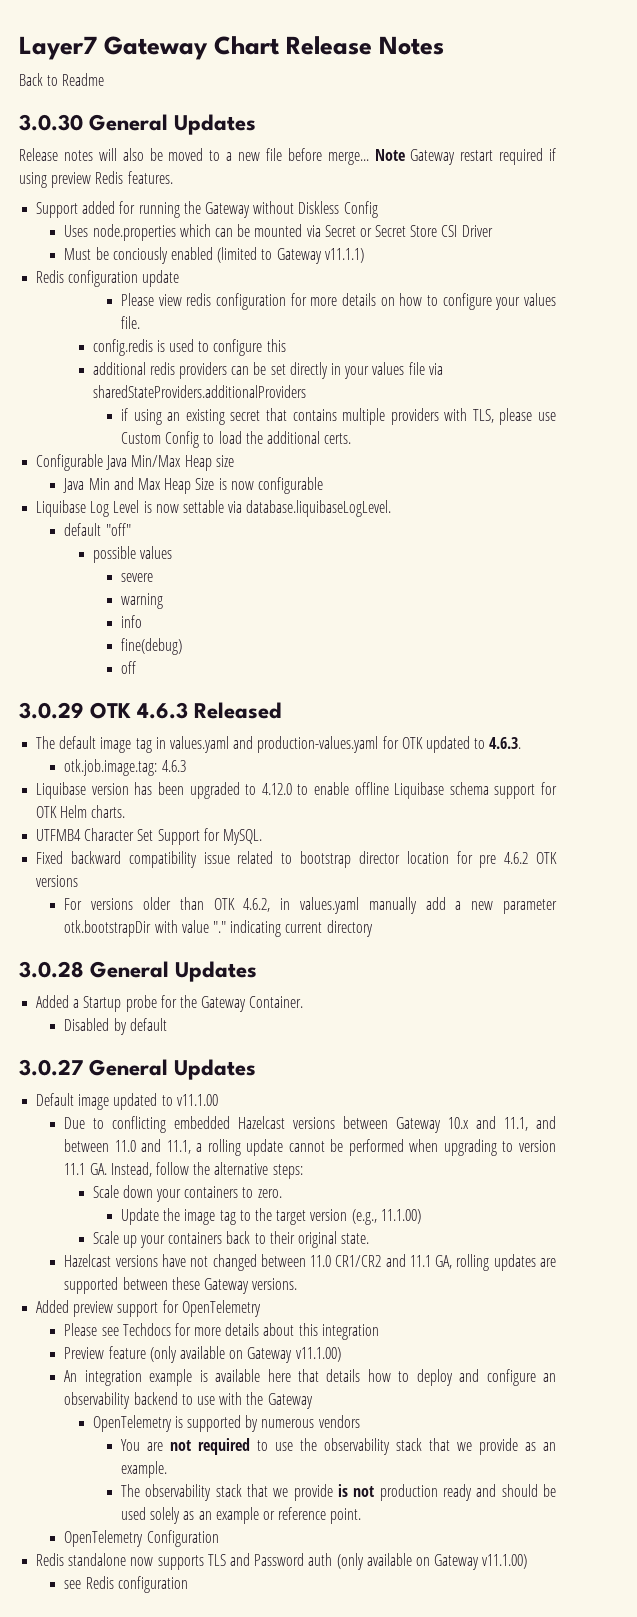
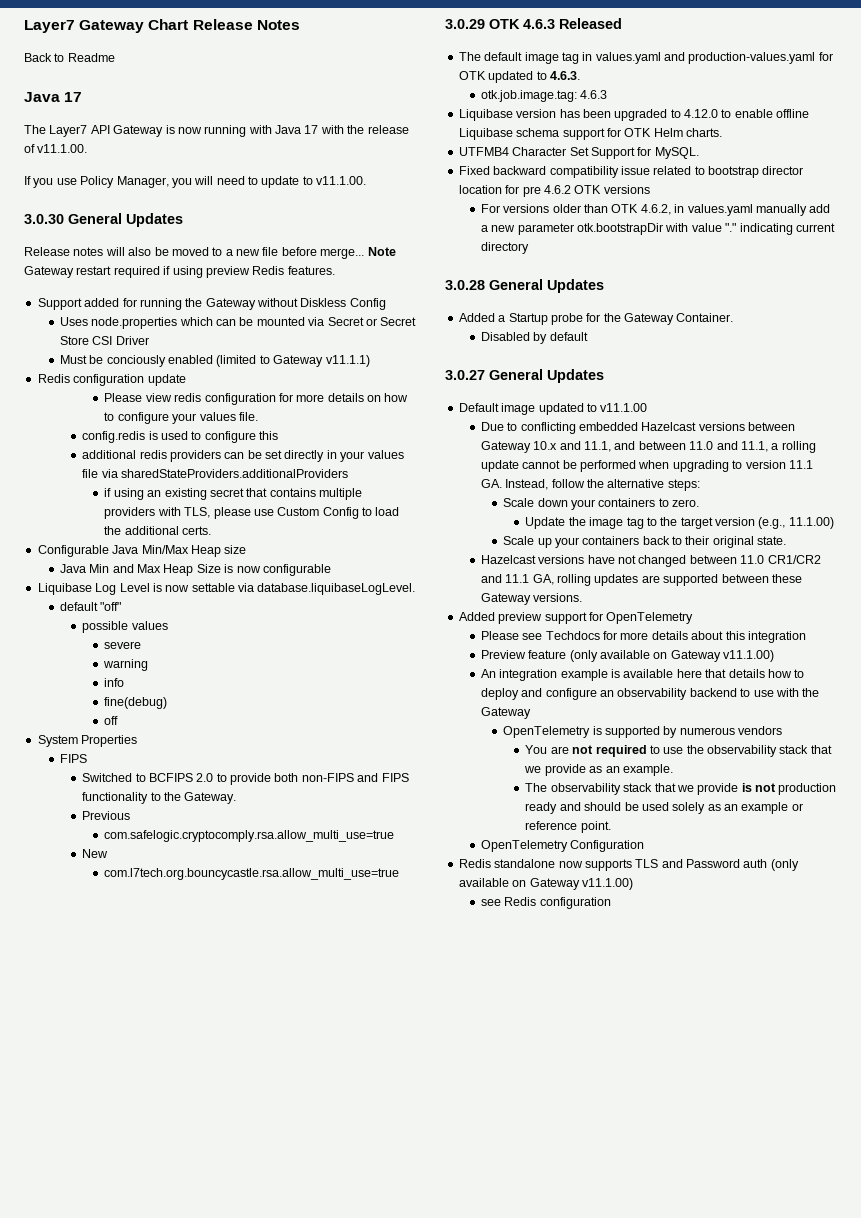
  Back to Readme
+ Java 17
+ The Layer7 API Gateway is now running with Java 17 with the release of v11.1.00.
+ If you use Policy Manager, you will need to update to v11.1.00.
+ System Properties
+ FIPS
+ Switched to BCFIPS 2.0 to provide both non-FIPS and FIPS functionality to the Gateway.
+ Previous
+ com.safelogic.cryptocomply.rsa.allow_multi_use=true
+ New
+ com.l7tech.org.bouncycastle.rsa.allow_multi_use=true

